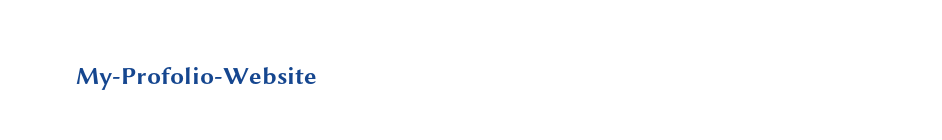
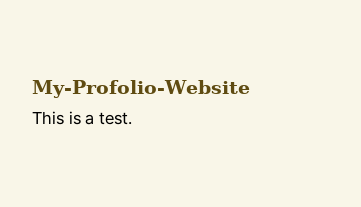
+ This is a test.

